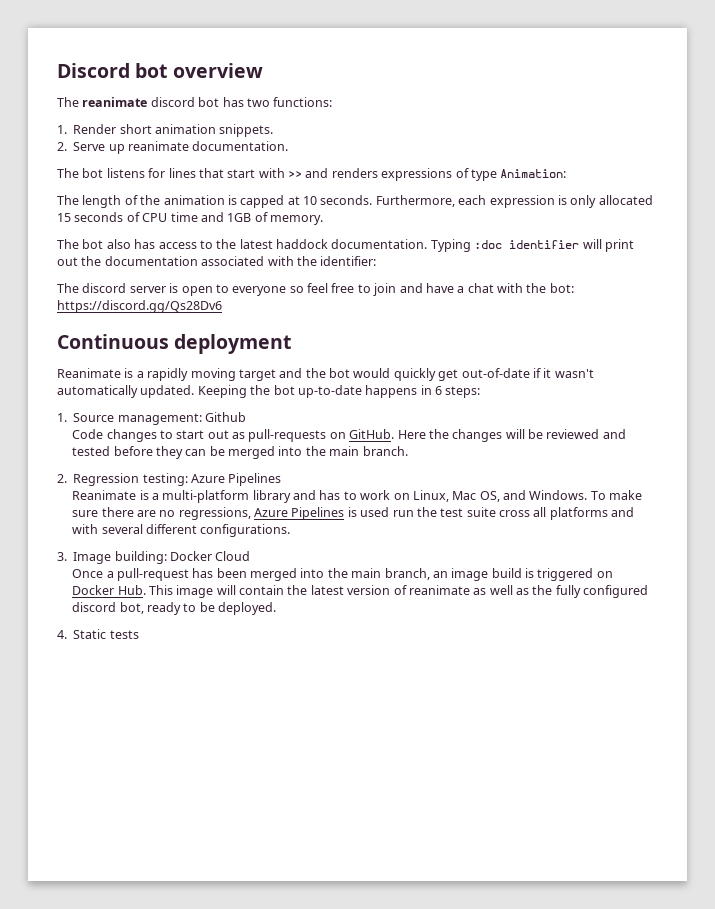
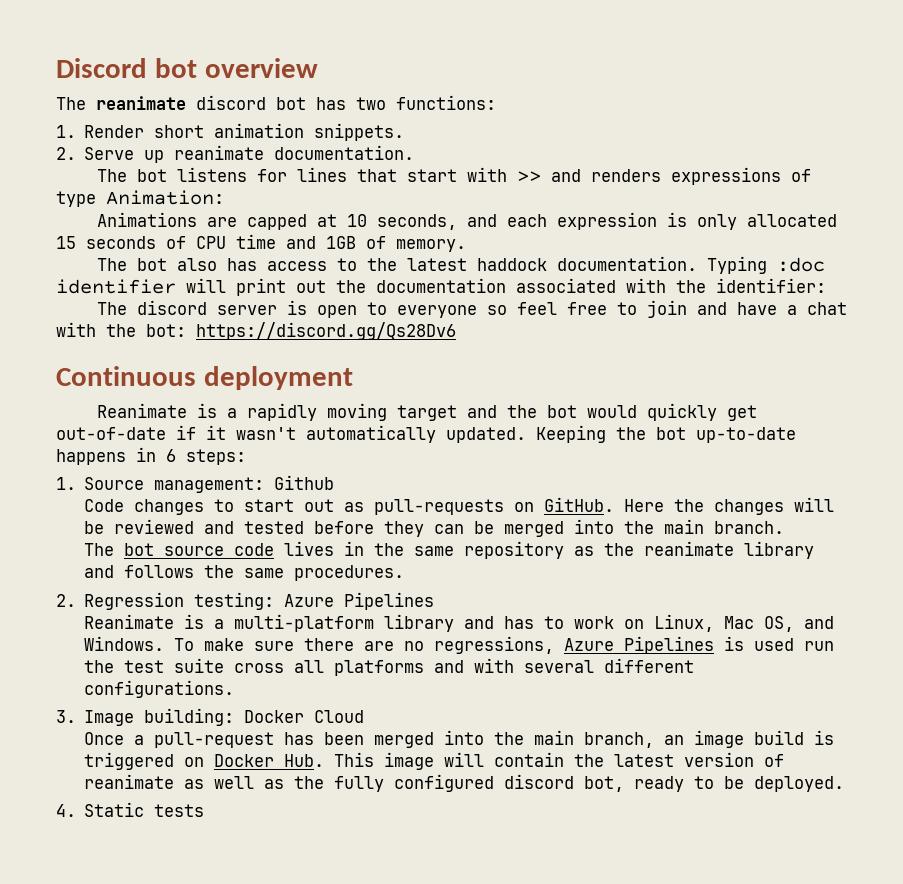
- The length of the animation is capped at 10 seconds. Furthermore, each expression is only allocated 15 seconds of CPU time and 1GB of memory.
+ Animations are capped at 10 seconds, and each expression is only allocated 15 seconds of CPU time and 1GB of memory.
+ The bot source code lives in the same repository as the reanimate library and follows the same procedures.

